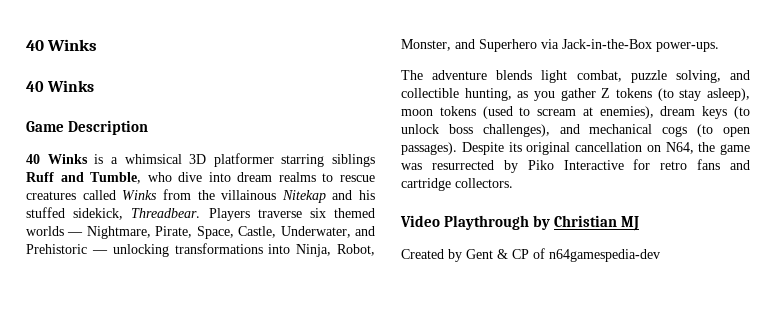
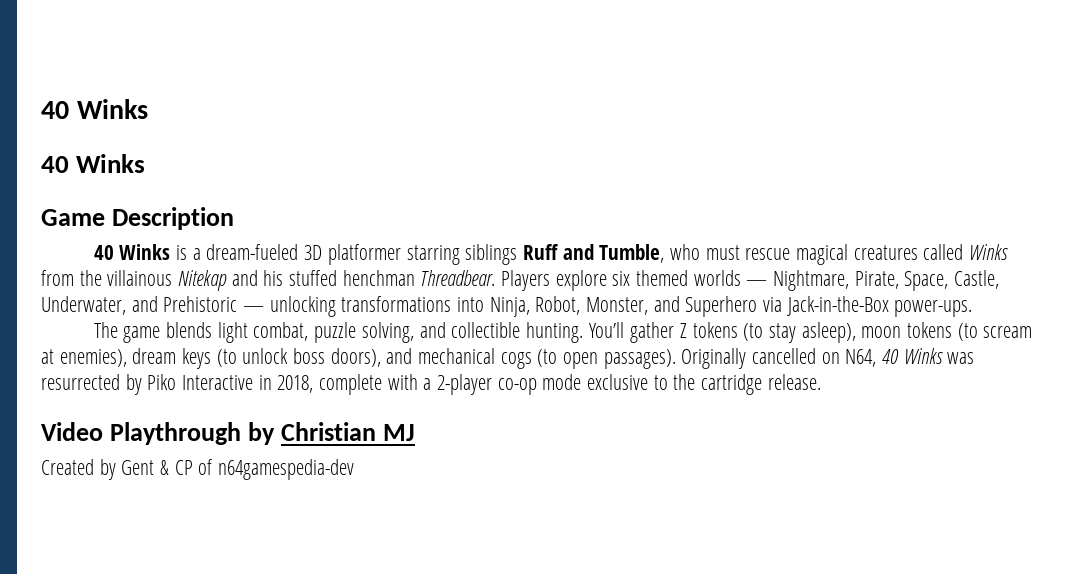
- 40 Winks is a whimsical 3D platformer starring siblings Ruff and Tumble, who dive into dream realms to rescue creatures called Winks from the villainous Nitekap and his stuffed sidekick, Threadbear.
+ 40 Winks is a dream-fueled 3D platformer starring siblings Ruff and Tumble, who must rescue magical creatures called Winks from the villainous Nitekap and his stuffed henchman Threadbear.
- Players traverse six themed worlds — Nightmare, Pirate, Space, Castle, Underwater, and Prehistoric — unlocking transformations into Ninja, Robot, Monster, and Superhero via Jack-in-the-Box power-ups.
+ Players explore six themed worlds — Nightmare, Pirate, Space, Castle, Underwater, and Prehistoric — unlocking transformations into Ninja, Robot, Monster, and Superhero via Jack-in-the-Box power-ups.
- The adventure blends light combat, puzzle solving, and collectible hunting, as you gather Z tokens (to stay asleep), moon tokens (used to scream at enemies), dream keys (to unlock boss challenges), and mechanical cogs (to open passages).
+ The game blends light combat, puzzle solving, and collectible hunting. You’ll gather Z tokens (to stay asleep), moon tokens (to scream at enemies), dream keys (to unlock boss doors), and mechanical cogs (to open passages).
- Despite its original cancellation on N64, the game was resurrected by Piko Interactive for retro fans and cartridge collectors.
+ Originally cancelled on N64, 40 Winks was resurrected by Piko Interactive in 2018, complete with a 2-player co-op mode exclusive to the cartridge release.

